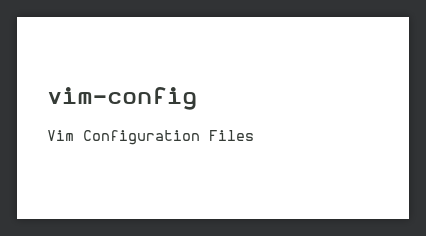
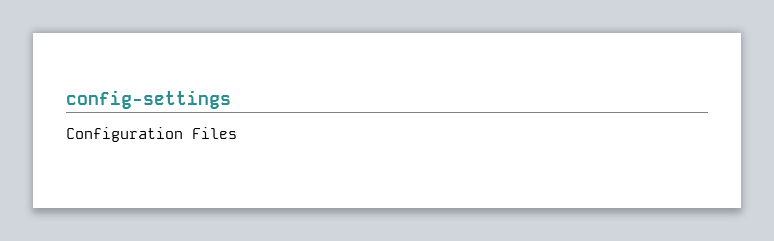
- vim-config
- Vim Configuration Files
+ config-settings
+ Configuration Files

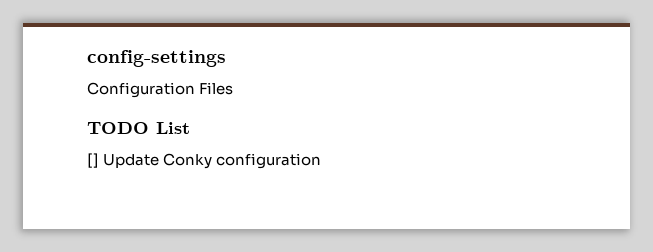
+ TODO List
+ [] Update Conky configuration

